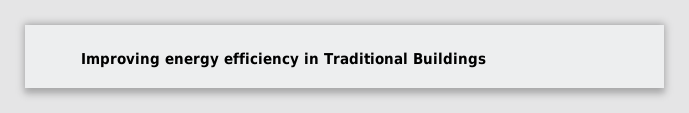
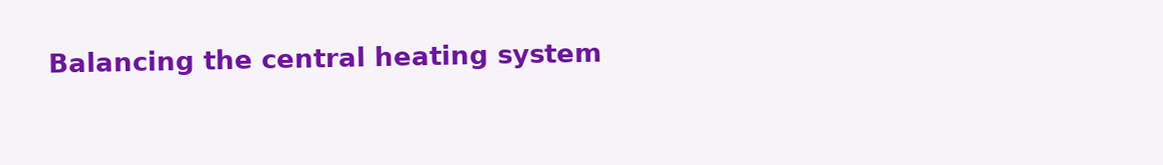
- Improving energy efficiency in Traditional Buildings
+ Balancing the central heating system

